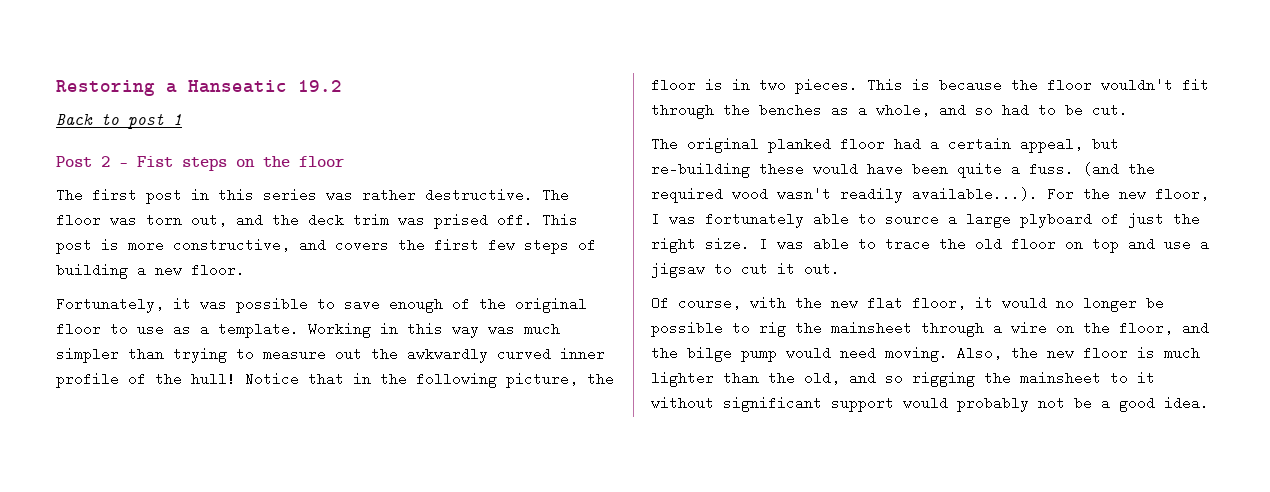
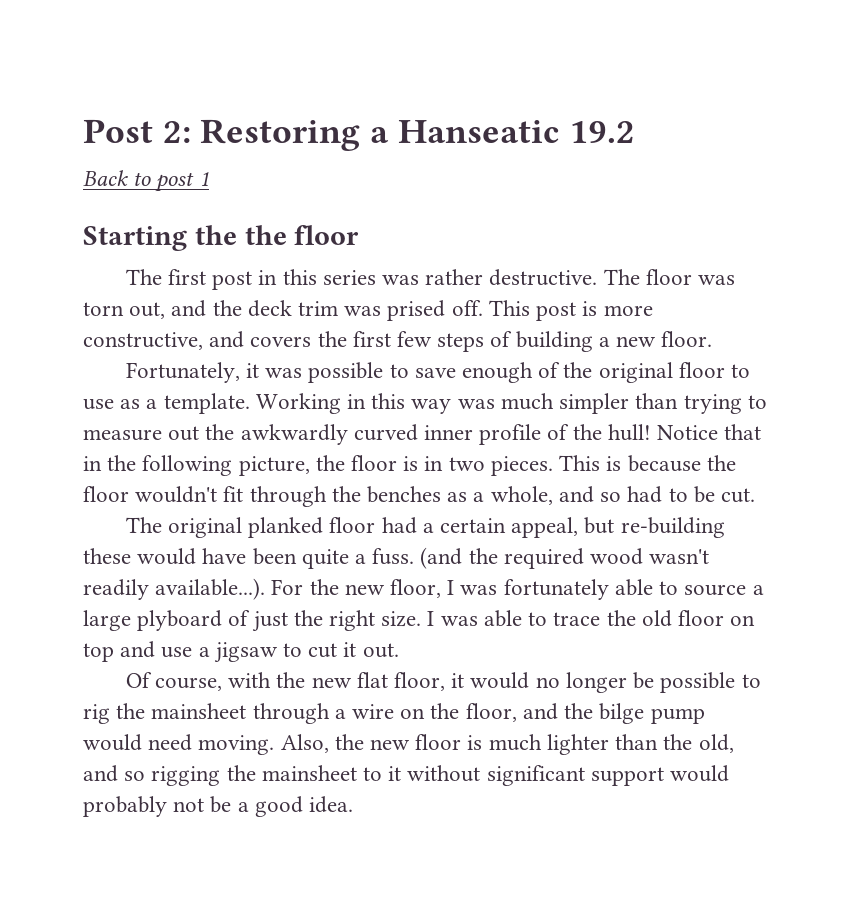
- Restoring a Hanseatic 19.2
+ Post 2: Restoring a Hanseatic 19.2
- Post 2 - Fist steps on the floor
+ Starting the the floor

